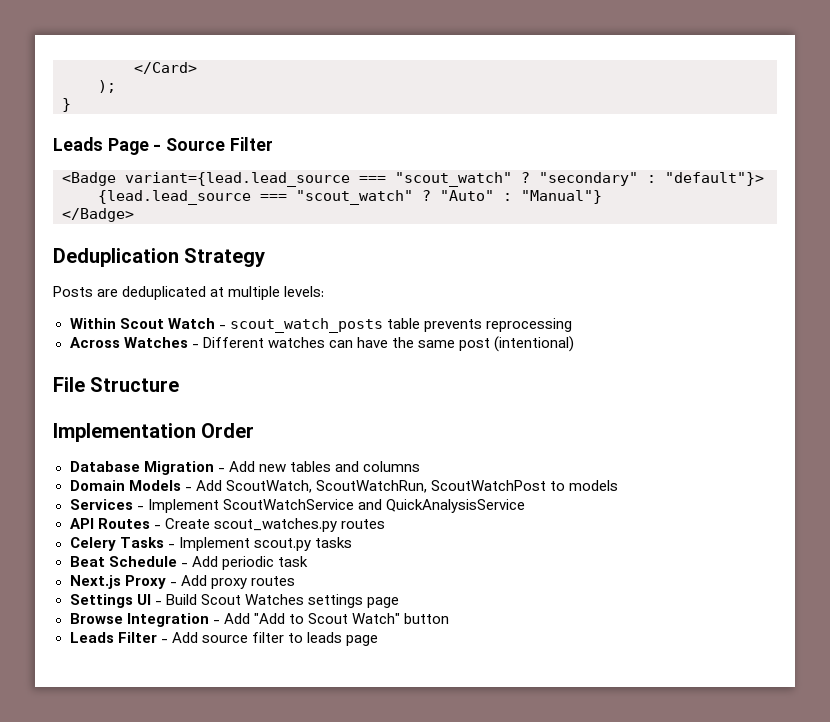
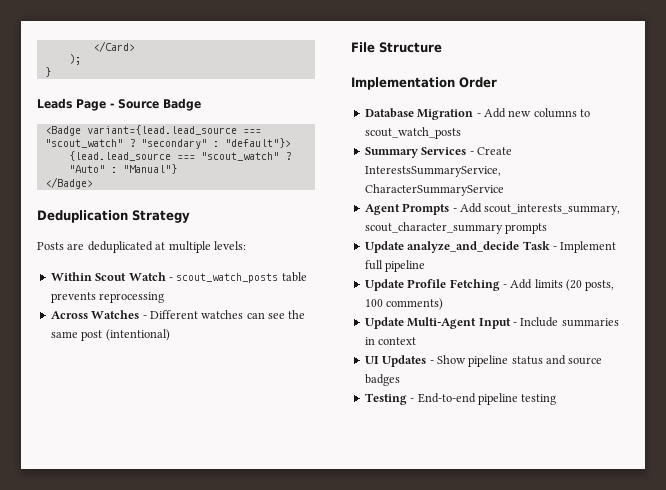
- Leads Page - Source Filter
+ Leads Page - Source Badge
- Across Watches - Different watches can have the same post (intentional)
+ Across Watches - Different watches can see the same post (intentional)
- Database Migration - Add new tables and columns
- Domain Models - Add ScoutWatch, ScoutWatchRun, ScoutWatchPost to models
- Services - Implement ScoutWatchService and QuickAnalysisService
- API Routes - Create scout_watches.py routes
- Celery Tasks - Implement scout.py tasks
- Beat Schedule - Add periodic task
- Next.js Proxy - Add proxy routes
- Settings UI - Build Scout Watches settings page
- Browse Integration - Add "Add to Scout Watch" button
- Leads Filter - Add source filter to leads page
+ Database Migration - Add new columns to scout_watch_posts
+ Summary Services - Create InterestsSummaryService, CharacterSummaryService
+ Agent Prompts - Add scout_interests_summary, scout_character_summary prompts
+ Update analyze_and_decide Task - Implement full pipeline
+ Update Profile Fetching - Add limits (20 posts, 100 comments)
+ Update Multi-Agent Input - Include summaries in context
+ UI Updates - Show pipeline status and source badges
+ Testing - End-to-end pipeline testing

